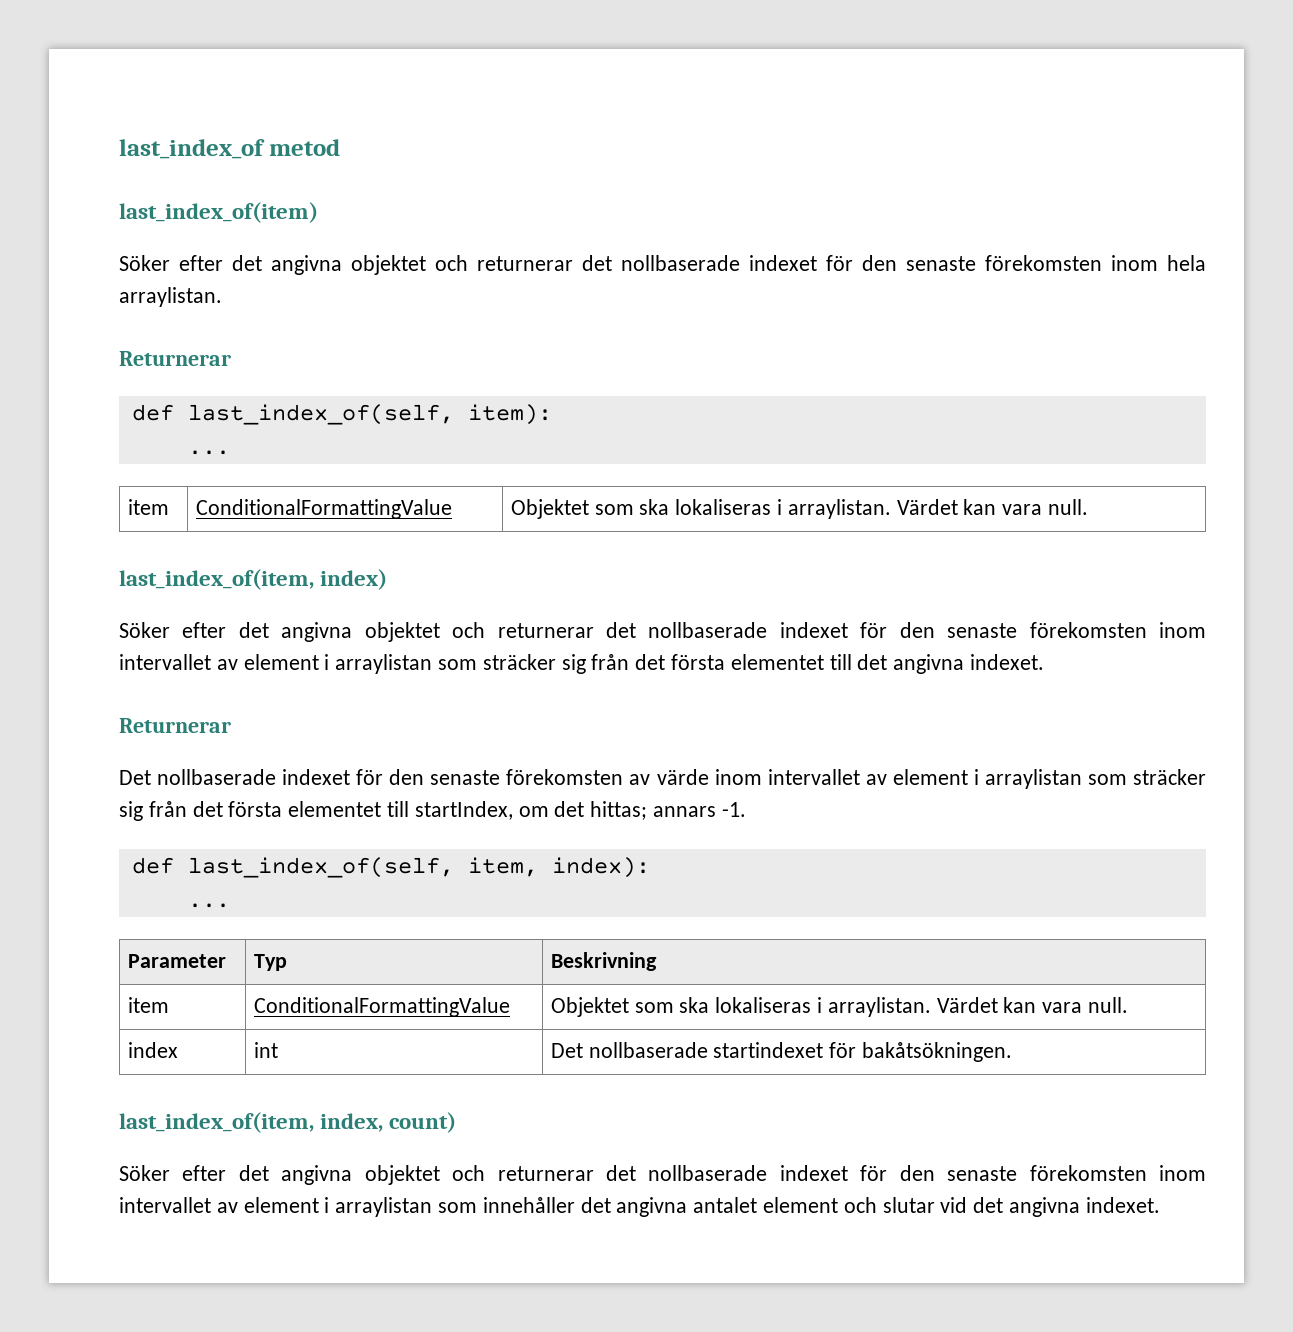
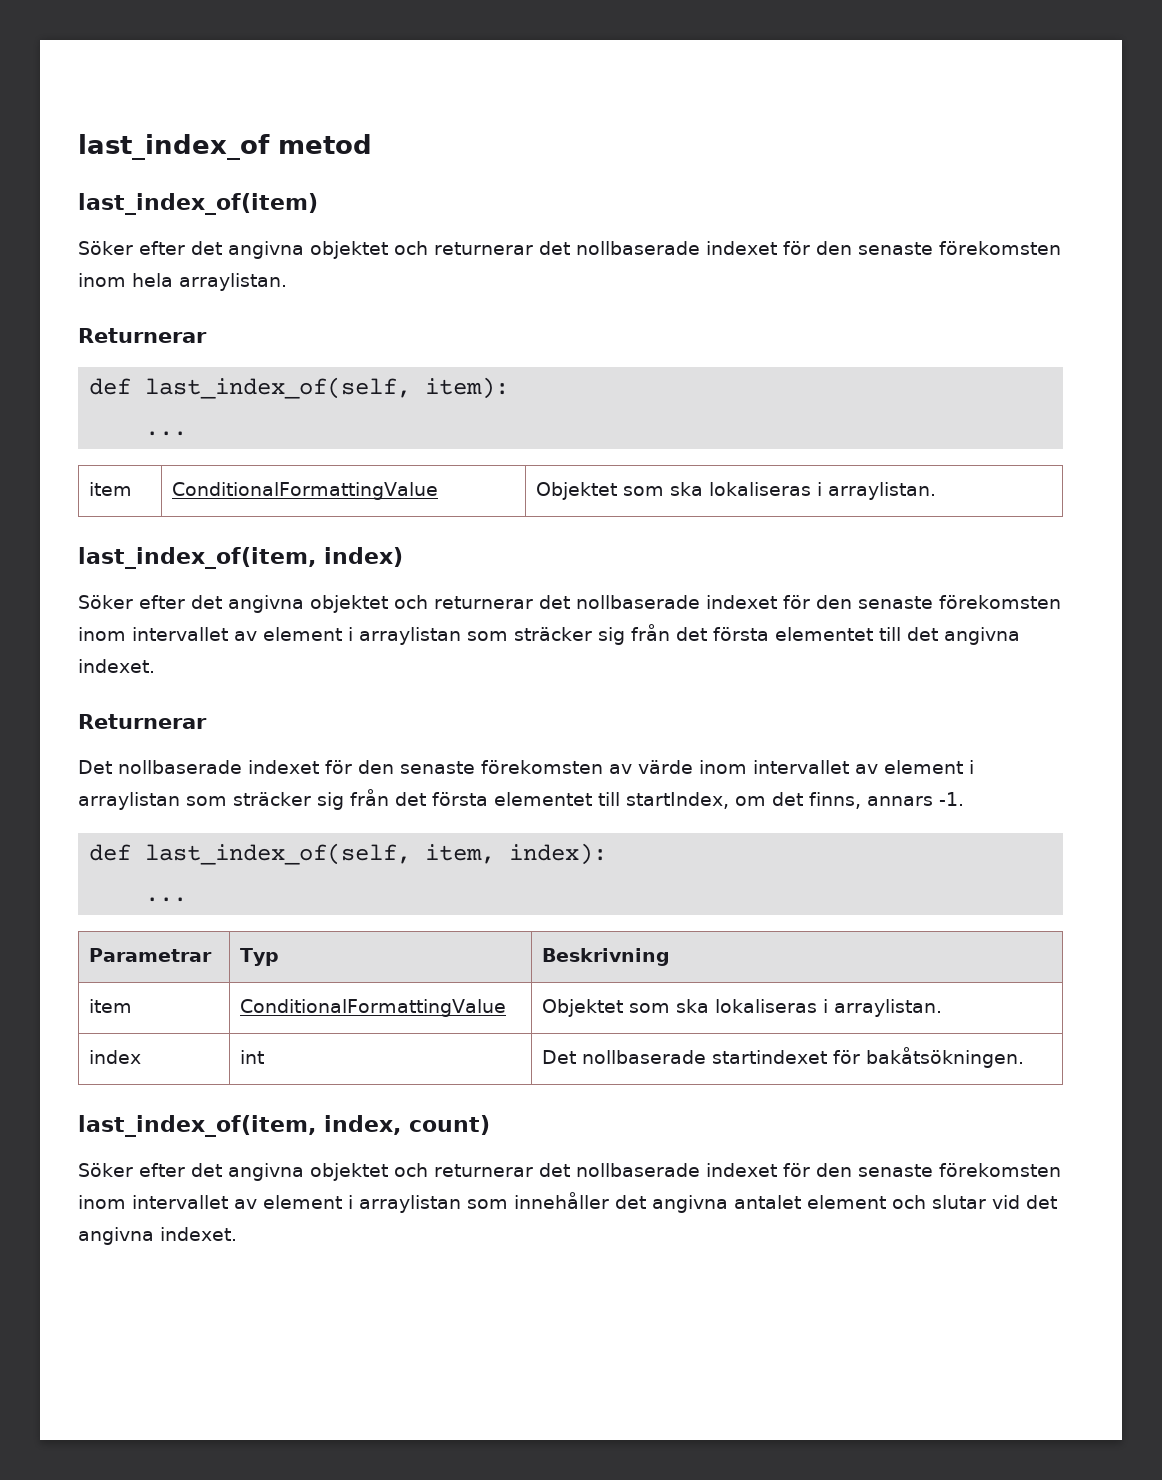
  def last_index_of(self, item):
  ...
- item | ConditionalFormattingValue | Objektet som ska lokaliseras i arraylistan. Värdet kan vara null.
+ item | ConditionalFormattingValue | Objektet som ska lokaliseras i arraylistan.
- Det nollbaserade indexet för den senaste förekomsten av värde inom intervallet av element i arraylistan som sträcker sig från det första elementet till startIndex, om det hittas; annars -1.
+ Det nollbaserade indexet för den senaste förekomsten av värde inom intervallet av element i arraylistan som sträcker sig från det första elementet till startIndex, om det finns, annars -1.
- Parameter | Typ | Beskrivning
- item | ConditionalFormattingValue | Objektet som ska lokaliseras i arraylistan. Värdet kan vara null.
+ Parametrar | Typ | Beskrivning
+ item | ConditionalFormattingValue | Objektet som ska lokaliseras i arraylistan.

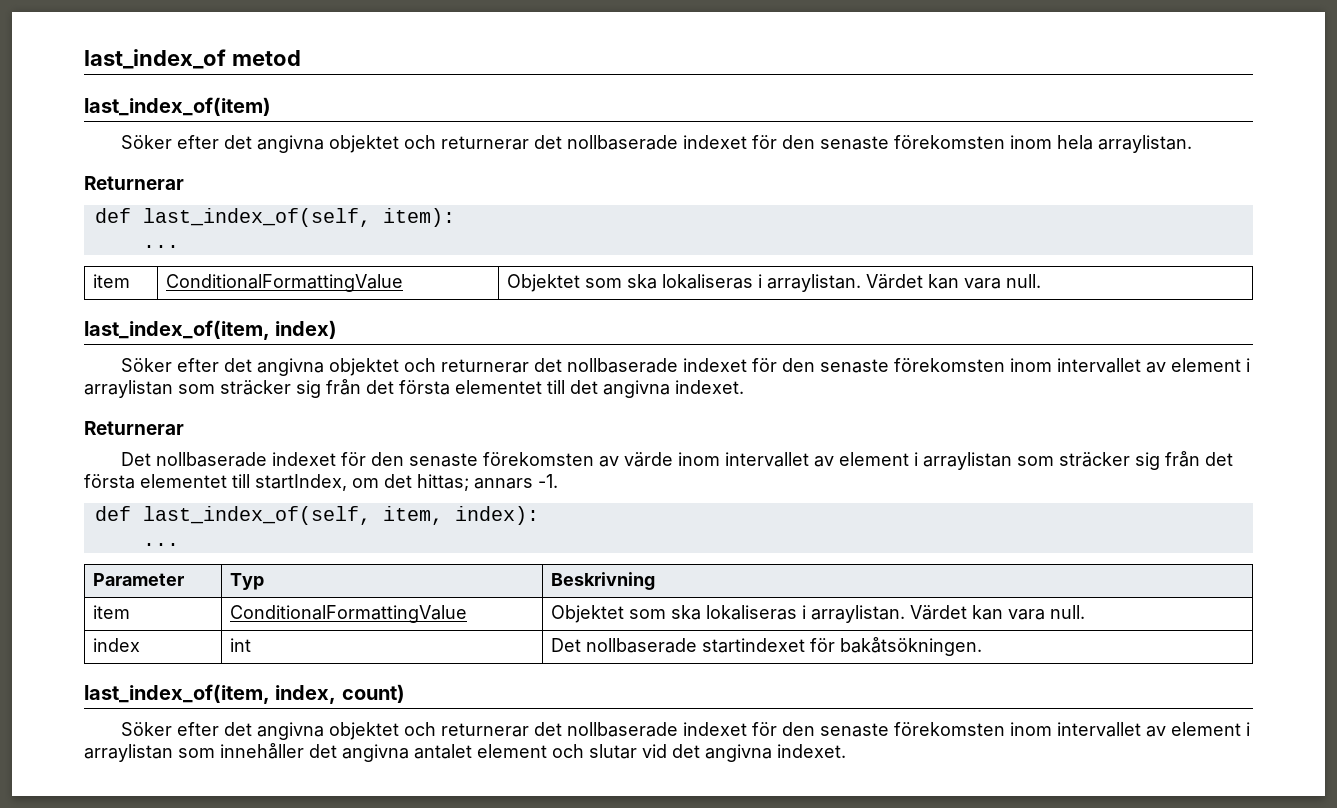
  def last_index_of(self, item):
  ...
- item | ConditionalFormattingValue | Objektet som ska lokaliseras i arraylistan.
+ item | ConditionalFormattingValue | Objektet som ska lokaliseras i arraylistan. Värdet kan vara null.
- Det nollbaserade indexet för den senaste förekomsten av värde inom intervallet av element i arraylistan som sträcker sig från det första elementet till startIndex, om det finns, annars -1.
+ Det nollbaserade indexet för den senaste förekomsten av värde inom intervallet av element i arraylistan som sträcker sig från det första elementet till startIndex, om det hittas; annars -1.
- Parametrar | Typ | Beskrivning
- item | ConditionalFormattingValue | Objektet som ska lokaliseras i arraylistan.
+ Parameter | Typ | Beskrivning
+ item | ConditionalFormattingValue | Objektet som ska lokaliseras i arraylistan. Värdet kan vara null.

